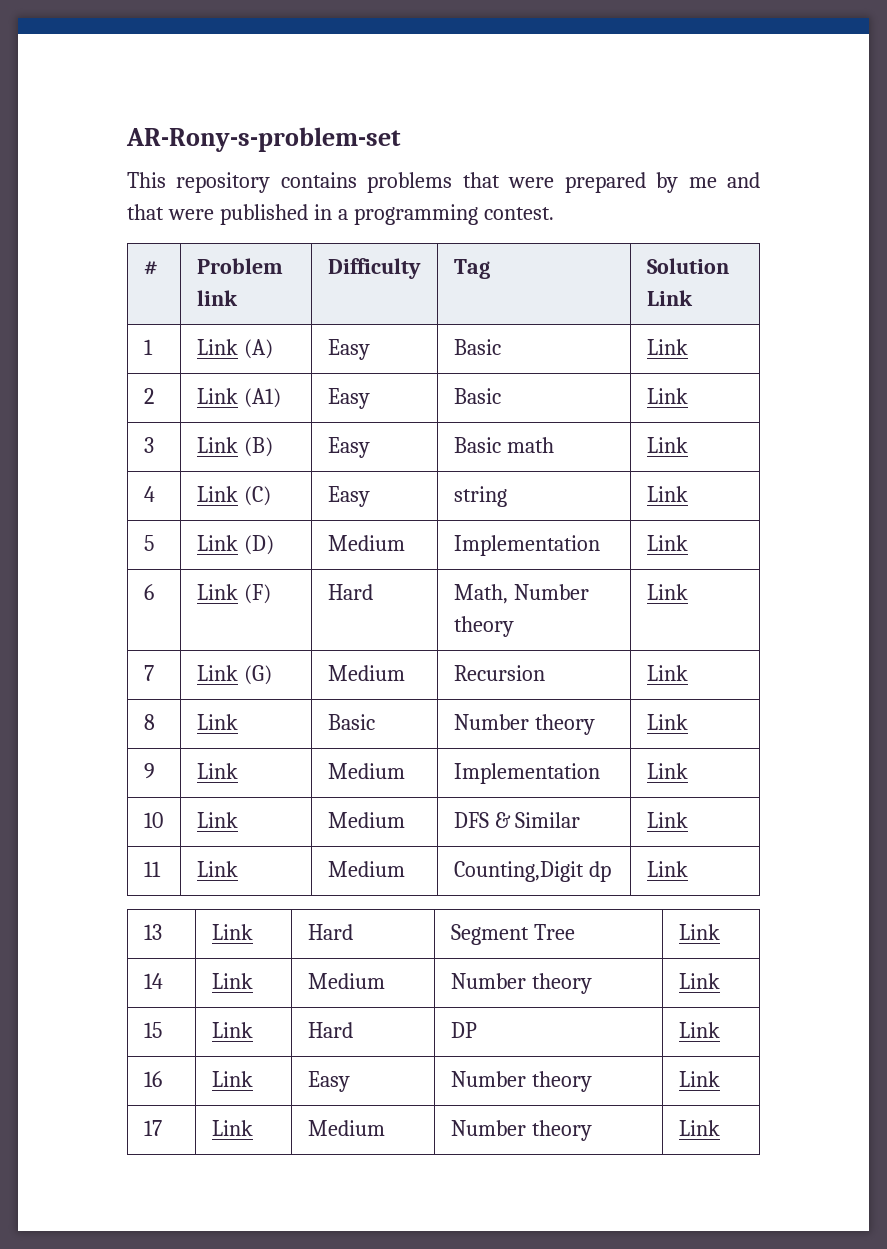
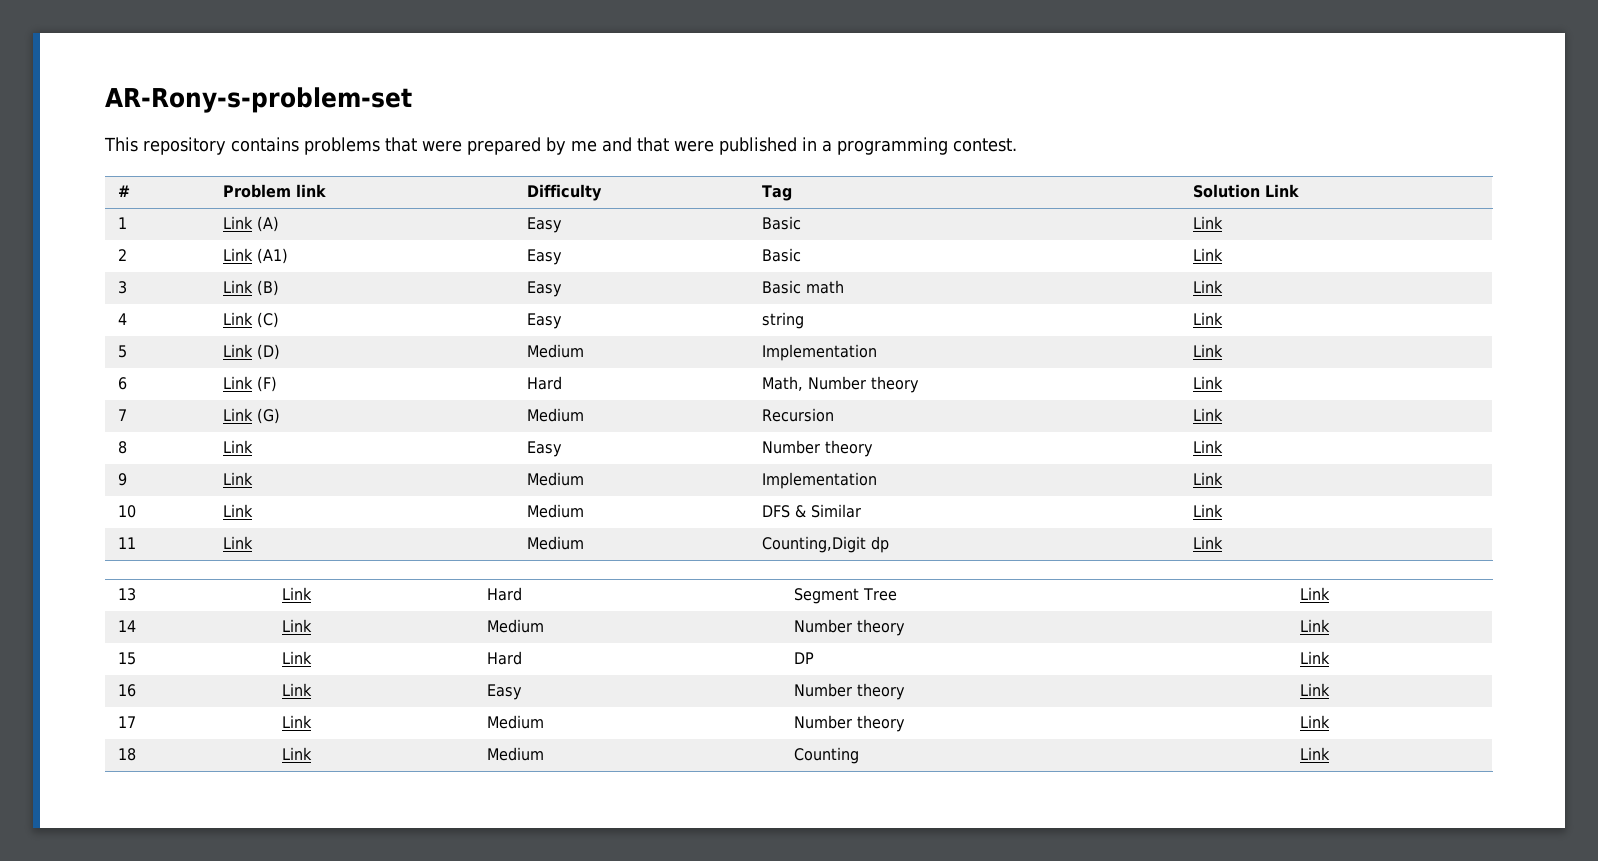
- 8 | Link | Basic | Number theory | Link
+ 8 | Link | Easy | Number theory | Link
+ 18 | Link | Medium | Counting | Link

